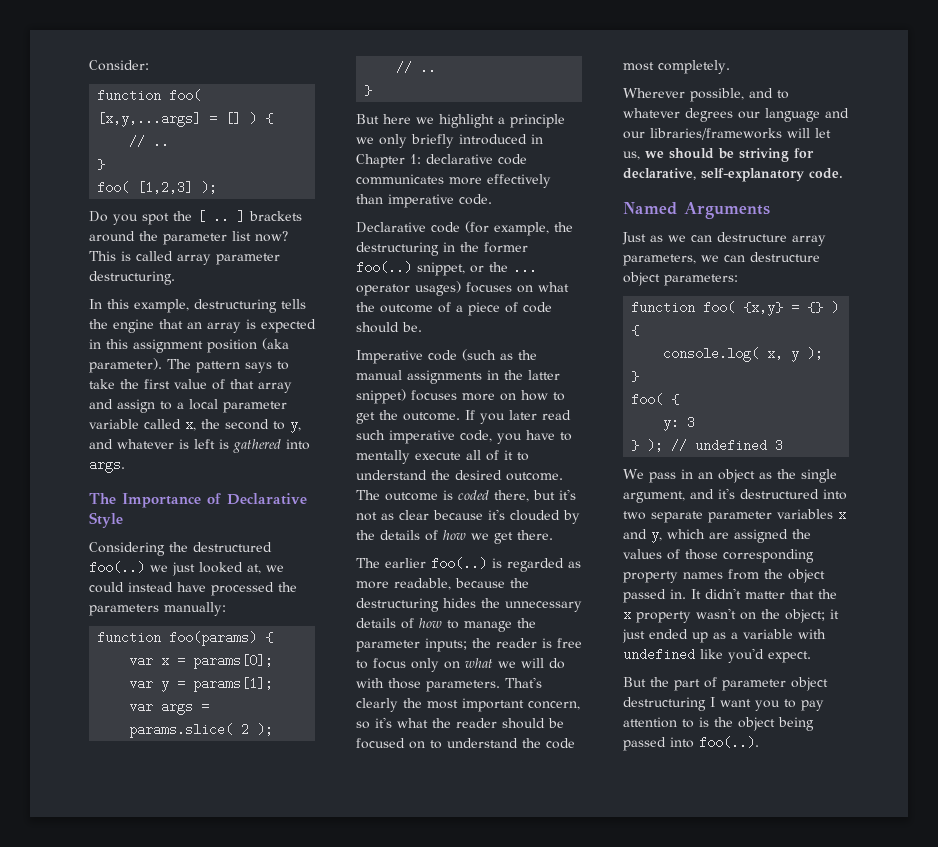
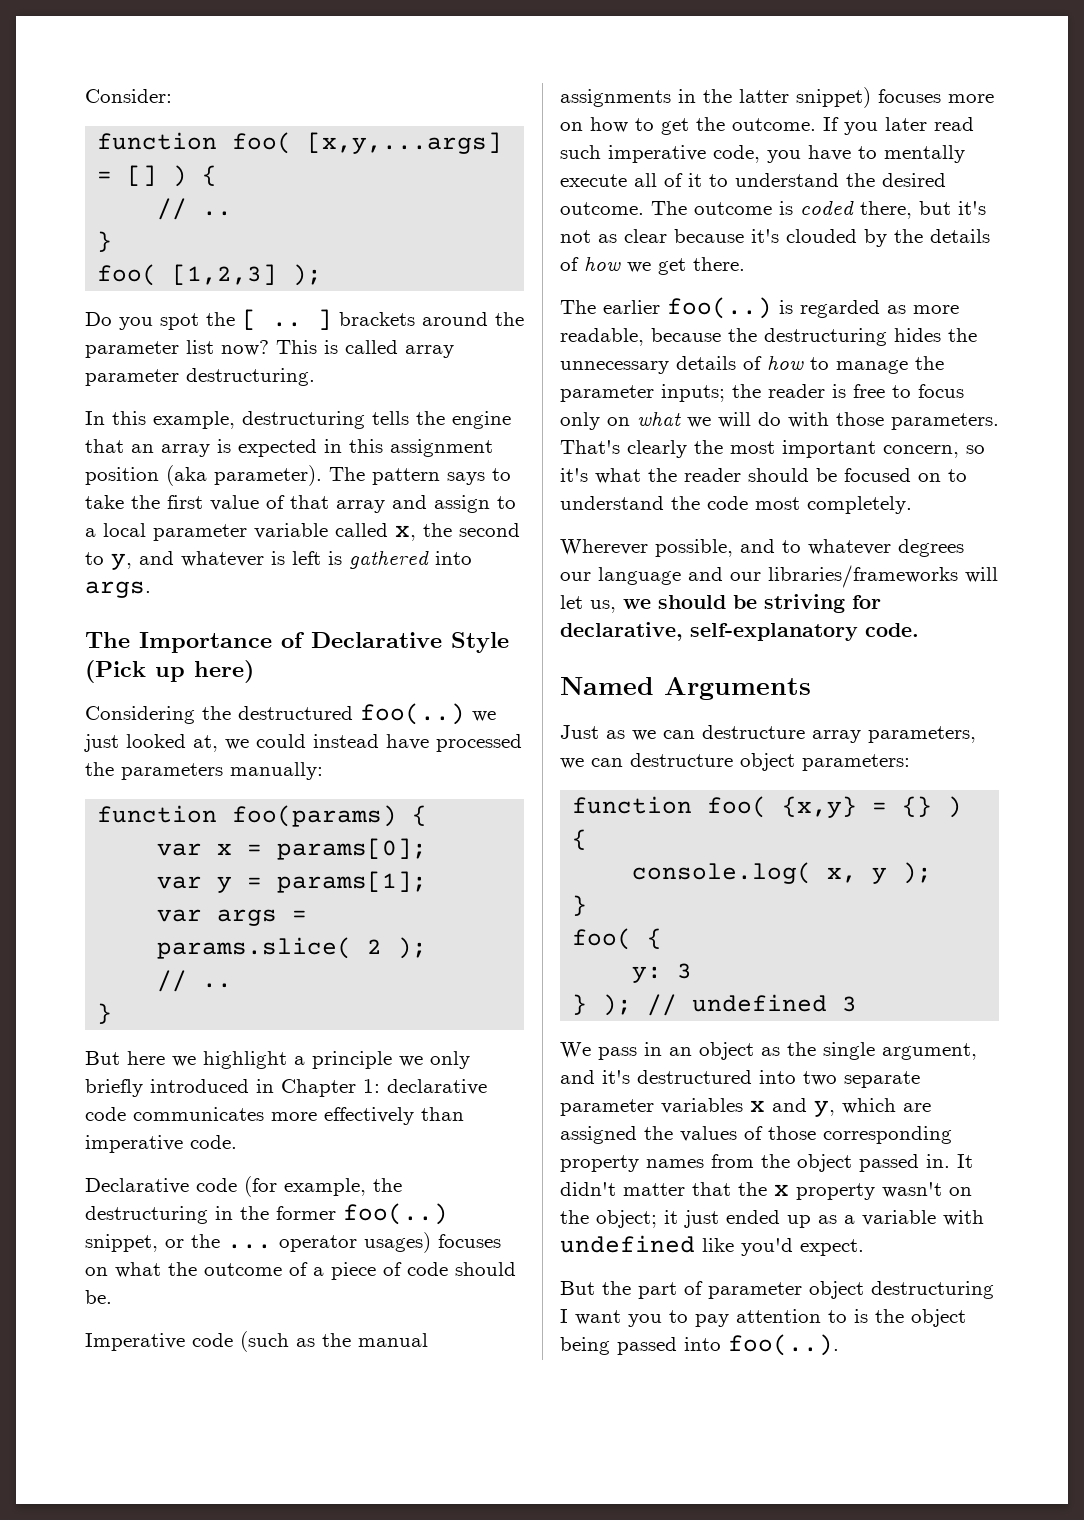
- The Importance of Declarative Style
+ The Importance of Declarative Style (Pick up here)

